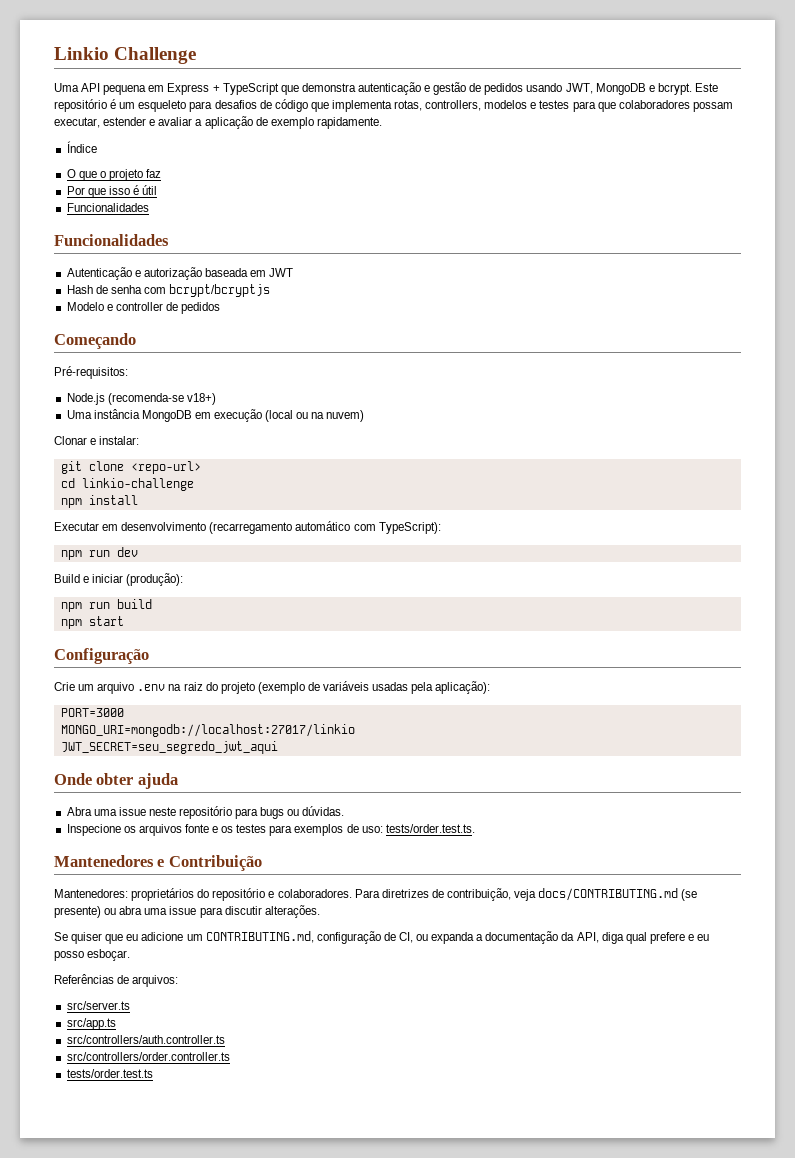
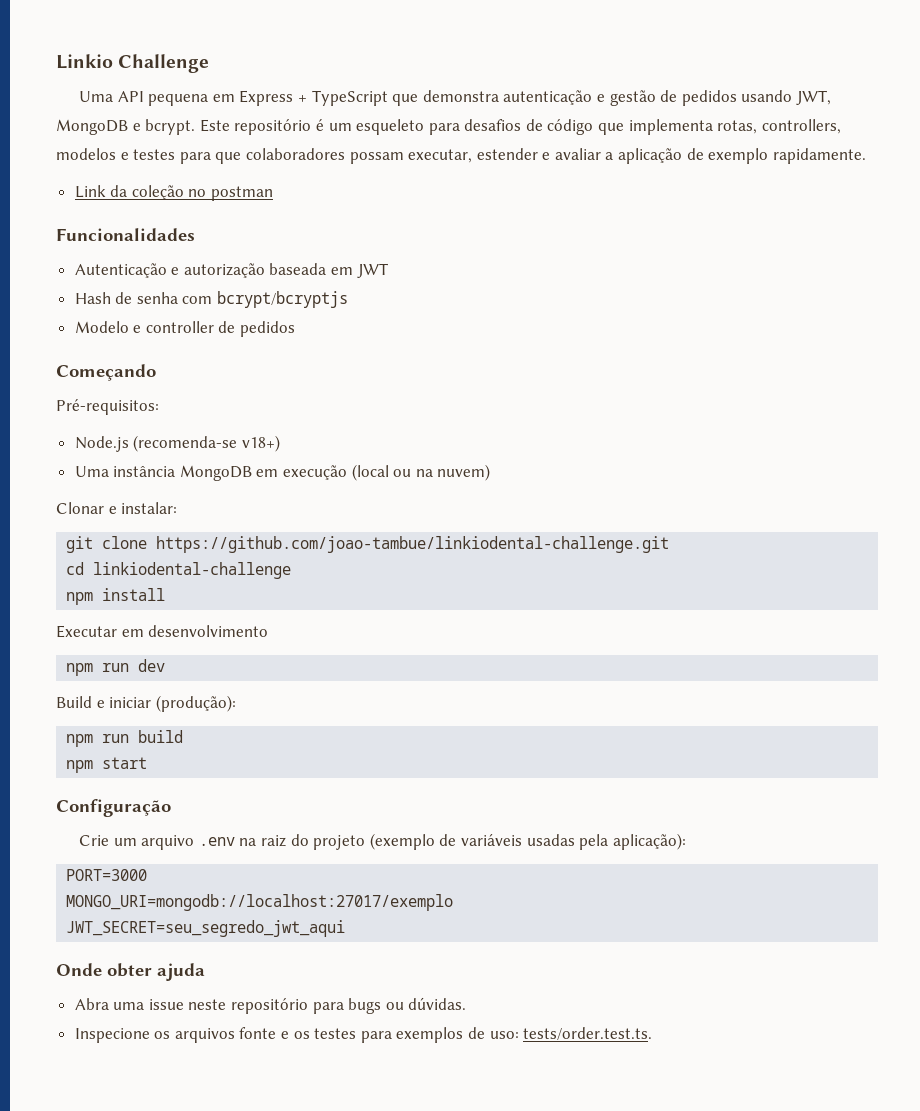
- Índice
- O que o projeto faz
- Por que isso é útil
- Funcionalidades
+ Link da coleção no postman
- git clone <repo-url>
+ git clone https://github.com/joao-tambue/linkiodental-challenge.git
- cd linkio-challenge
+ cd linkiodental-challenge
- Executar em desenvolvimento (recarregamento automático com TypeScript):
+ Executar em desenvolvimento
- MONGO_URI=mongodb://localhost:27017/linkio
+ MONGO_URI=mongodb://localhost:27017/exemplo
- Mantenedores e Contribuição
- Mantenedores: proprietários do repositório e colaboradores. Para diretrizes de contribuição, veja docs/CONTRIBUTING.md (se presente) ou abra uma issue para discutir alterações.
- Se quiser que eu adicione um CONTRIBUTING.md, configuração de CI, ou expanda a documentação da API, diga qual prefere e eu posso esboçar.
- Referências de arquivos:
- src/server.ts
- src/app.ts
- src/controllers/auth.controller.ts
- src/controllers/order.controller.ts
- tests/order.test.ts

